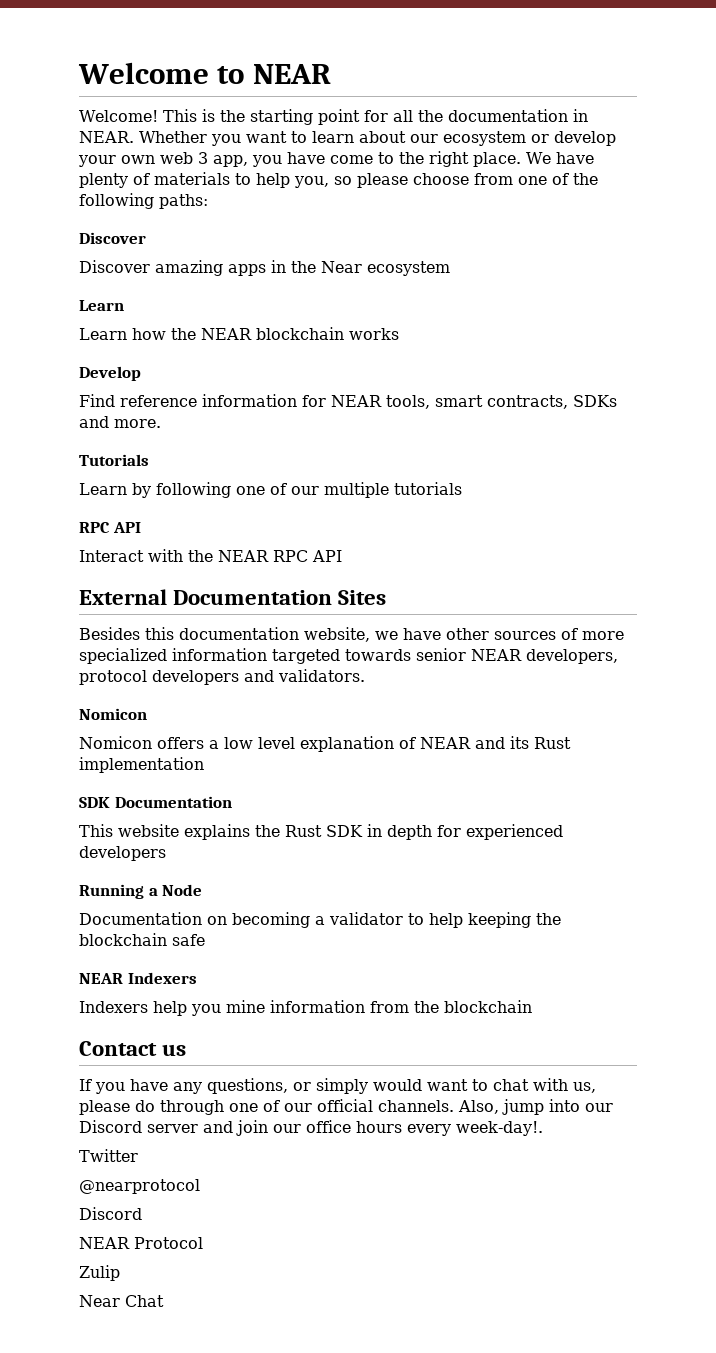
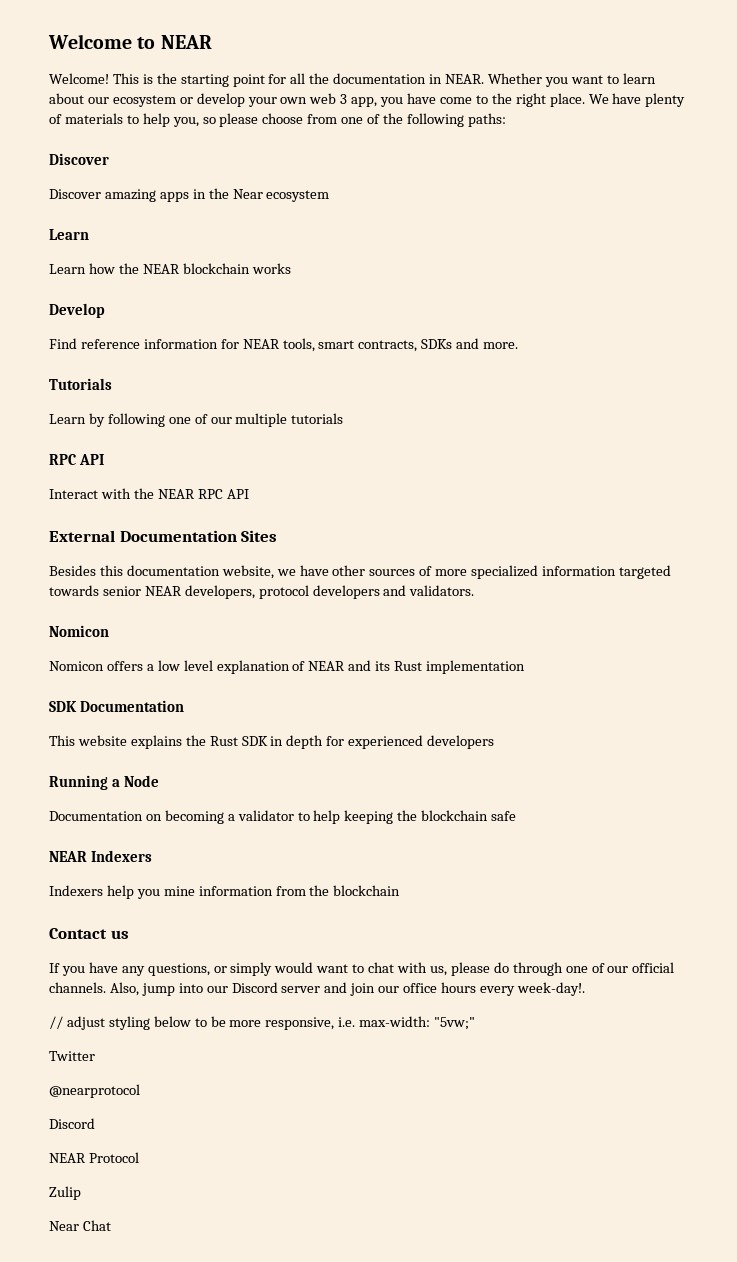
+ // adjust styling below to be more responsive, i.e. max-width: "5vw;"

